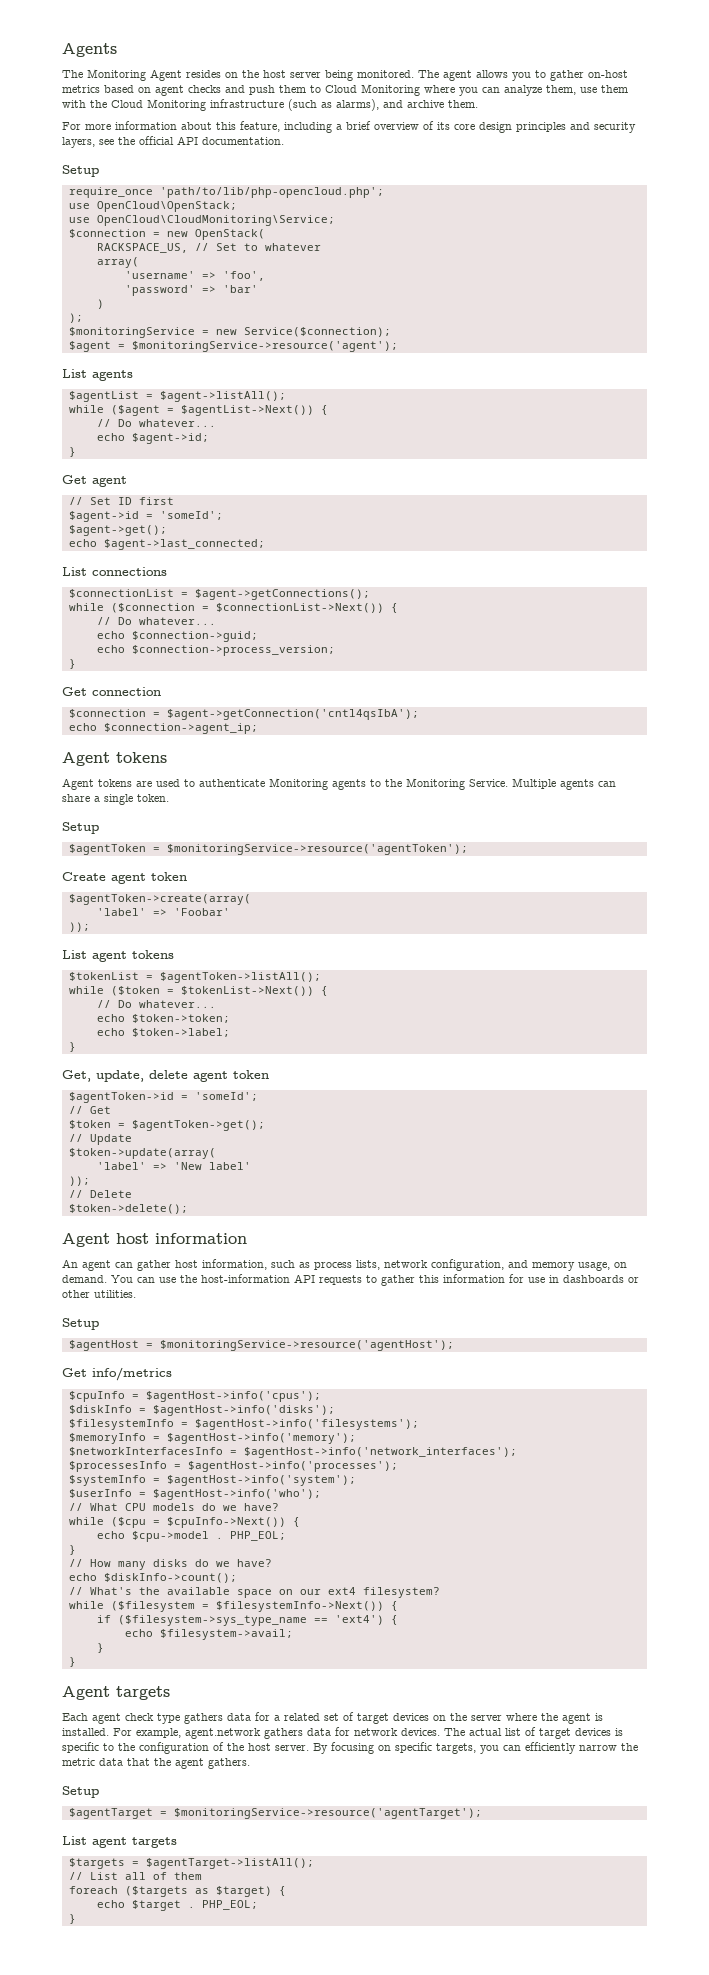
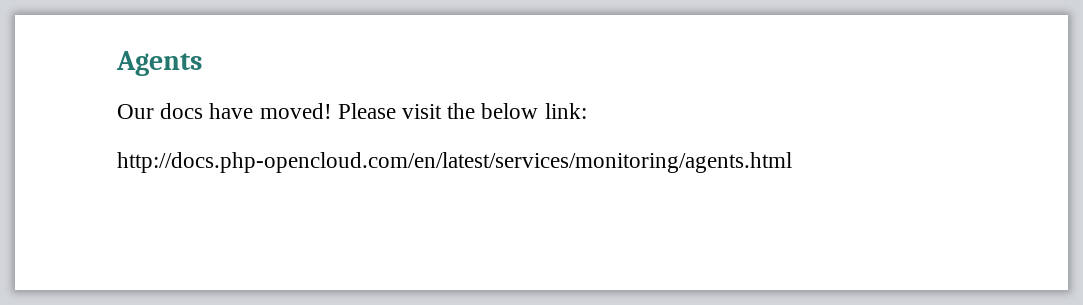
- The Monitoring Agent resides on the host server being monitored. The agent allows you to gather on-host metrics based on agent checks and push them to Cloud Monitoring where you can analyze them, use them with the Cloud Monitoring infrastructure (such as alarms), and archive them.
- For more information about this feature, including a brief overview of its core design principles and security layers, see the official API documentation.
- Setup
- require_once 'path/to/lib/php-opencloud.php';
- use OpenCloud\OpenStack;
- use OpenCloud\CloudMonitoring\Service;
- $connection = new OpenStack(
- RACKSPACE_US, // Set to whatever
- array(
- 'username' => 'foo',
- 'password' => 'bar'
- )
- );
- $monitoringService = new Service($connection);
- $agent = $monitoringService->resource('agent');
- List agents
- $agentList = $agent->listAll();
- while ($agent = $agentList->Next()) {
- // Do whatever...
- echo $agent->id;
- }
- Get agent
- // Set ID first
- $agent->id = 'someId';
- $agent->get();
- echo $agent->last_connected;
- List connections
- $connectionList = $agent->getConnections();
- while ($connection = $connectionList->Next()) {
- // Do whatever...
- echo $connection->guid;
- echo $connection->process_version;
- }
- Get connection
- $connection = $agent->getConnection('cntl4qsIbA');
- echo $connection->agent_ip;
- Agent tokens
- Agent tokens are used to authenticate Monitoring agents to the Monitoring Service. Multiple agents can share a single token.
- Setup
- $agentToken = $monitoringService->resource('agentToken');
- Create agent token
- $agentToken->create(array(
- 'label' => 'Foobar'
- ));
- List agent tokens
- $tokenList = $agentToken->listAll();
- while ($token = $tokenList->Next()) {
- // Do whatever...
- echo $token->token;
- echo $token->label;
- }
- Get, update, delete agent token
- $agentToken->id = 'someId';
- // Get
- $token = $agentToken->get();
- // Update
- $token->update(array(
- 'label' => 'New label'
- ));
- // Delete
- $token->delete();
- Agent host information
- An agent can gather host information, such as process lists, network configuration, and memory usage, on demand. You can use the host-information API requests to gather this information for use in dashboards or other utilities.
- Setup
- $agentHost = $monitoringService->resource('agentHost');
- Get info/metrics
- $cpuInfo = $agentHost->info('cpus');
- $diskInfo = $agentHost->info('disks');
- $filesystemInfo = $agentHost->info('filesystems');
- $memoryInfo = $agentHost->info('memory');
- $networkInterfacesInfo = $agentHost->info('network_interfaces');
- $processesInfo = $agentHost->info('processes');
- $systemInfo = $agentHost->info('system');
- $userInfo = $agentHost->info('who');
- // What CPU models do we have?
- while ($cpu = $cpuInfo->Next()) {
- echo $cpu->model . PHP_EOL;
- }
- // How many disks do we have?
- echo $diskInfo->count();
- // What's the available space on our ext4 filesystem?
- while ($filesystem = $filesystemInfo->Next()) {
- if ($filesystem->sys_type_name == 'ext4') {
- echo $filesystem->avail;
- }
- }
- Agent targets
- Each agent check type gathers data for a related set of target devices on the server where the agent is installed. For example, agent.network gathers data for network devices. The actual list of target devices is specific to the configuration of the host server. By focusing on specific targets, you can efficiently narrow the metric data that the agent gathers.
- Setup
- $agentTarget = $monitoringService->resource('agentTarget');
- List agent targets
- $targets = $agentTarget->listAll();
- // List all of them
- foreach ($targets as $target) {
- echo $target . PHP_EOL;
- }
+ Our docs have moved! Please visit the below link:
+ http://docs.php-opencloud.com/en/latest/services/monitoring/agents.html

